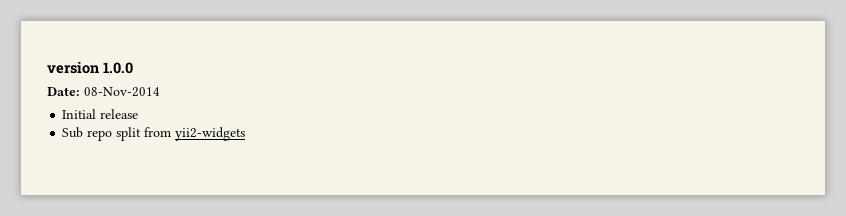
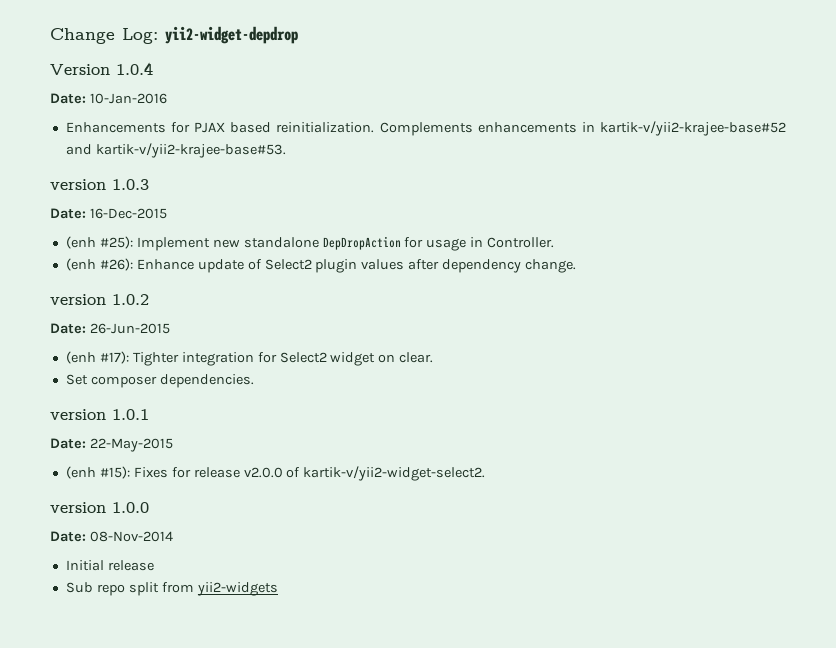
+ Change Log: yii2-widget-depdrop
+ Version 1.0.4
+ Date: 10-Jan-2016
+ Enhancements for PJAX based reinitialization. Complements enhancements in kartik-v/yii2-krajee-base#52 and kartik-v/yii2-krajee-base#53.
+ version 1.0.3
+ Date: 16-Dec-2015
+ (enh #25): Implement new standalone DepDropAction for usage in Controller.
+ (enh #26): Enhance update of Select2 plugin values after dependency change.
+ version 1.0.2
+ Date: 26-Jun-2015
+ (enh #17): Tighter integration for Select2 widget on clear.
+ Set composer dependencies.
+ version 1.0.1
+ Date: 22-May-2015
+ (enh #15): Fixes for release v2.0.0 of kartik-v/yii2-widget-select2.

